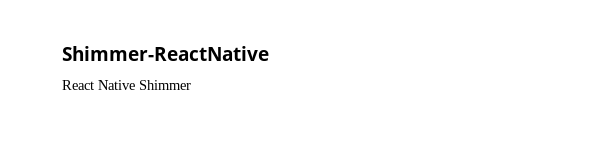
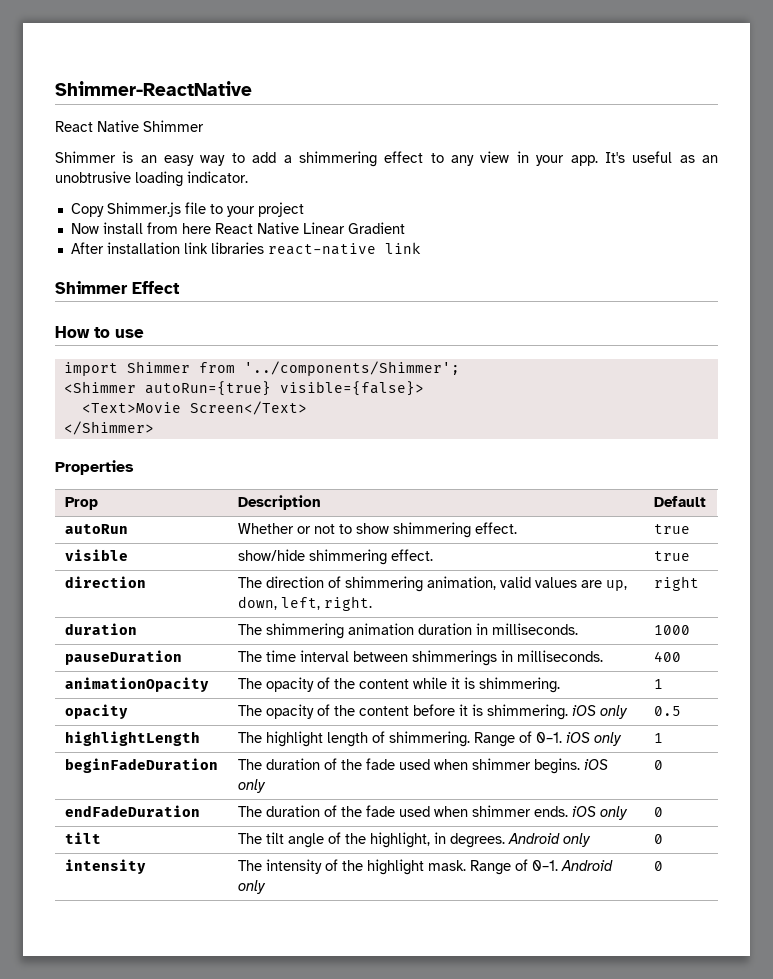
+ Shimmer is an easy way to add a shimmering effect to any view in your app. It's useful as an unobtrusive loading indicator.
+ Copy Shimmer.js file to your project
+ Now install from here React Native Linear Gradient
+ After installation link libraries react-native link
+ Shimmer Effect
+ How to use
+ import Shimmer from '../components/Shimmer';
+ <Shimmer autoRun={true} visible={false}>
+ <Text>Movie Screen</Text>
+ </Shimmer>
+ Properties
+ Prop | Description | Default
+ autoRun | Whether or not to show shimmering effect. | true
+ visible | show/hide shimmering effect. | true
+ direction | The direction of shimmering animation, valid values are up, down, left, right. | right
+ duration | The shimmering animation duration in milliseconds. | 1000
+ pauseDuration | The time interval between shimmerings in milliseconds. | 400
+ animationOpacity | The opacity of the content while it is shimmering. | 1
+ opacity | The opacity of the content before it is shimmering. iOS only | 0.5
+ highlightLength | The highlight length of shimmering. Range of 0–1. iOS only | 1
+ beginFadeDuration | The duration of the fade used when shimmer begins. iOS only | 0
+ endFadeDuration | The duration of the fade used when shimmer ends. iOS only | 0
+ tilt | The tilt angle of the highlight, in degrees. Android only | 0
+ intensity | The intensity of the highlight mask. Range of 0–1. Android only | 0

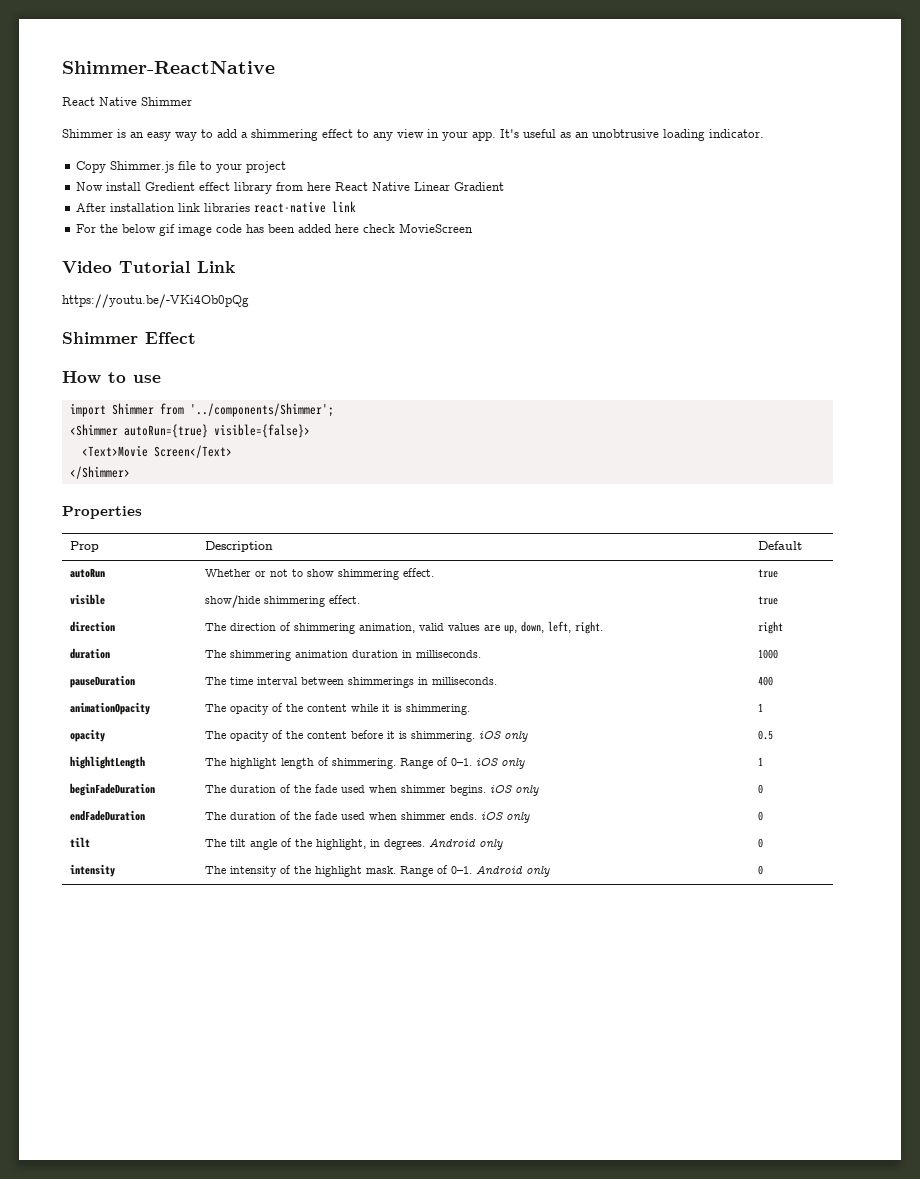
- Now install from here React Native Linear Gradient
+ Now install Gredient effect library from here React Native Linear Gradient
+ For the below gif image code has been added here check MovieScreen
+ Video Tutorial Link
+ https://youtu.be/-VKi4Ob0pQg

